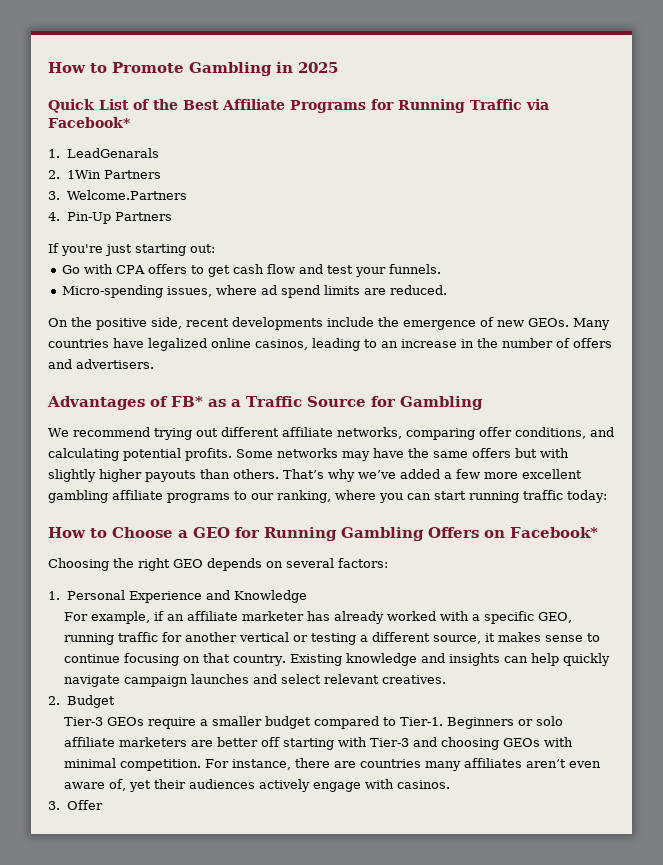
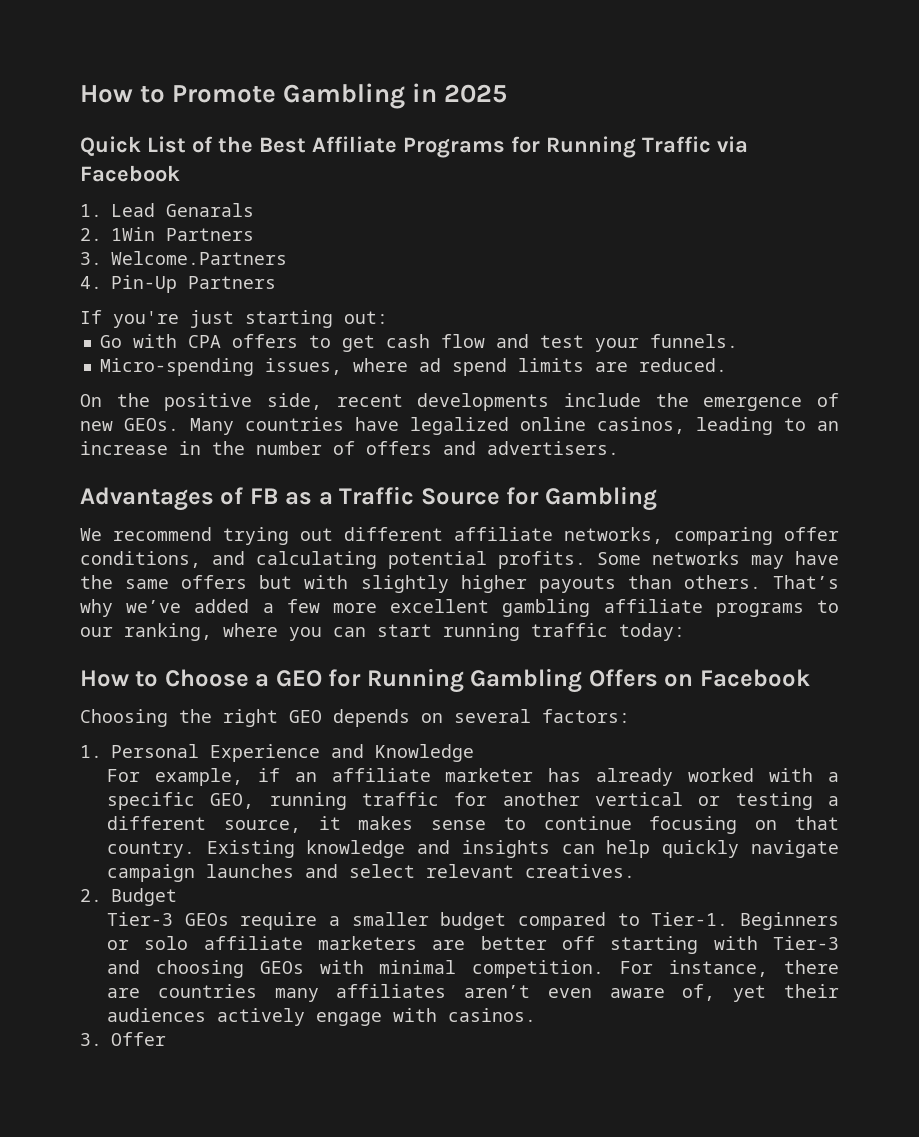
- Quick List of the Best Affiliate Programs for Running Traffic via Facebook*
- 1. LeadGenarals
+ Quick List of the Best Affiliate Programs for Running Traffic via Facebook
+ 1. Lead Genarals
- Advantages of FB* as a Traffic Source for Gambling
+ Advantages of FB as a Traffic Source for Gambling
- How to Choose a GEO for Running Gambling Offers on Facebook*
+ How to Choose a GEO for Running Gambling Offers on Facebook

